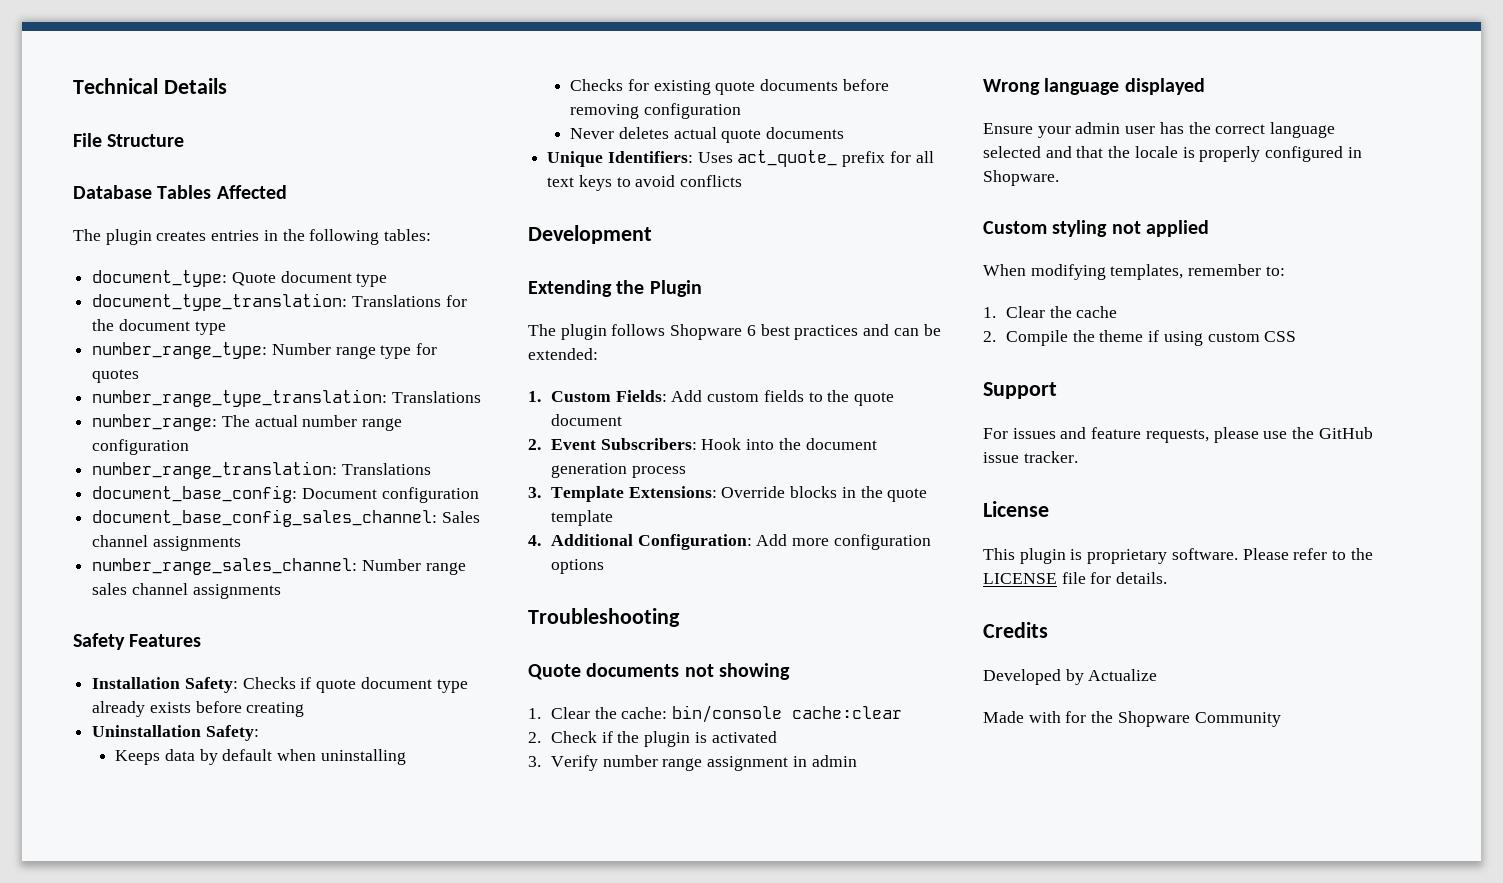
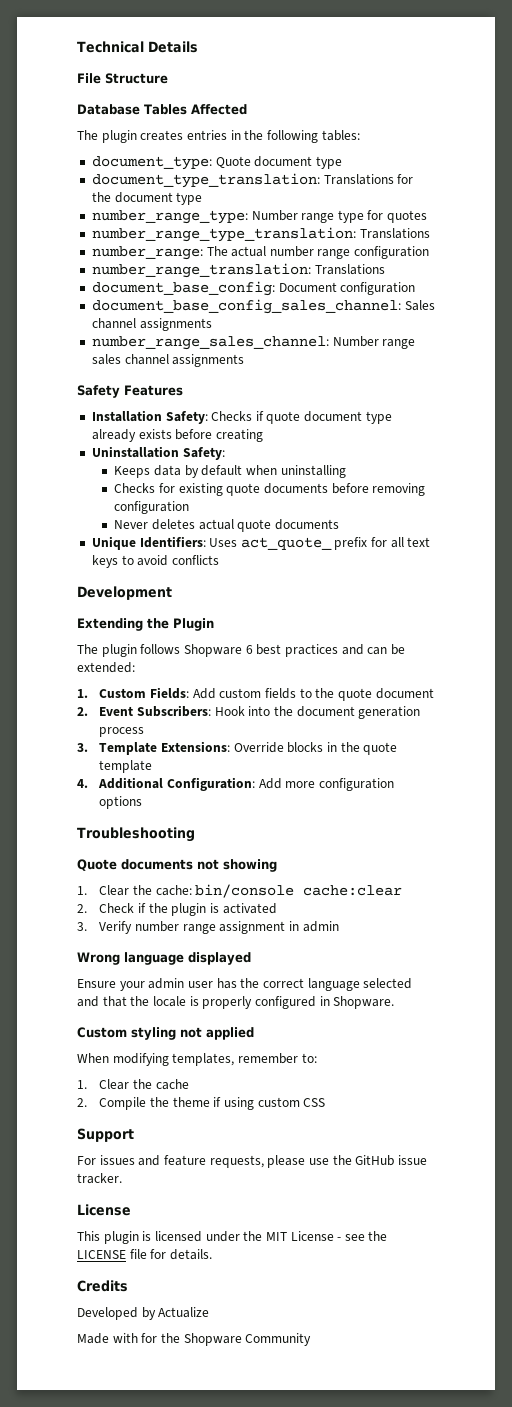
- This plugin is proprietary software. Please refer to the LICENSE file for details.
+ This plugin is licensed under the MIT License - see the LICENSE file for details.

